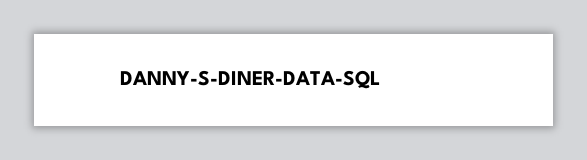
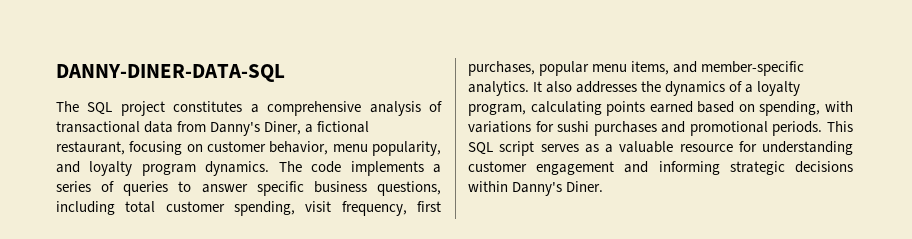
- DANNY-S-DINER-DATA-SQL
+ DANNY-DINER-DATA-SQL
+ The SQL project constitutes a comprehensive analysis of transactional data from Danny's Diner, a fictional restaurant, focusing on customer behavior, menu popularity, and loyalty program dynamics. The code implements a series of queries to answer specific business questions, including total customer spending, visit frequency, first purchases, popular menu items, and member-specific analytics. It also addresses the dynamics of a loyalty program, calculating points earned based on spending, with variations for sushi purchases and promotional periods. This SQL script serves as a valuable resource for understanding customer engagement and informing strategic decisions within Danny's Diner.

